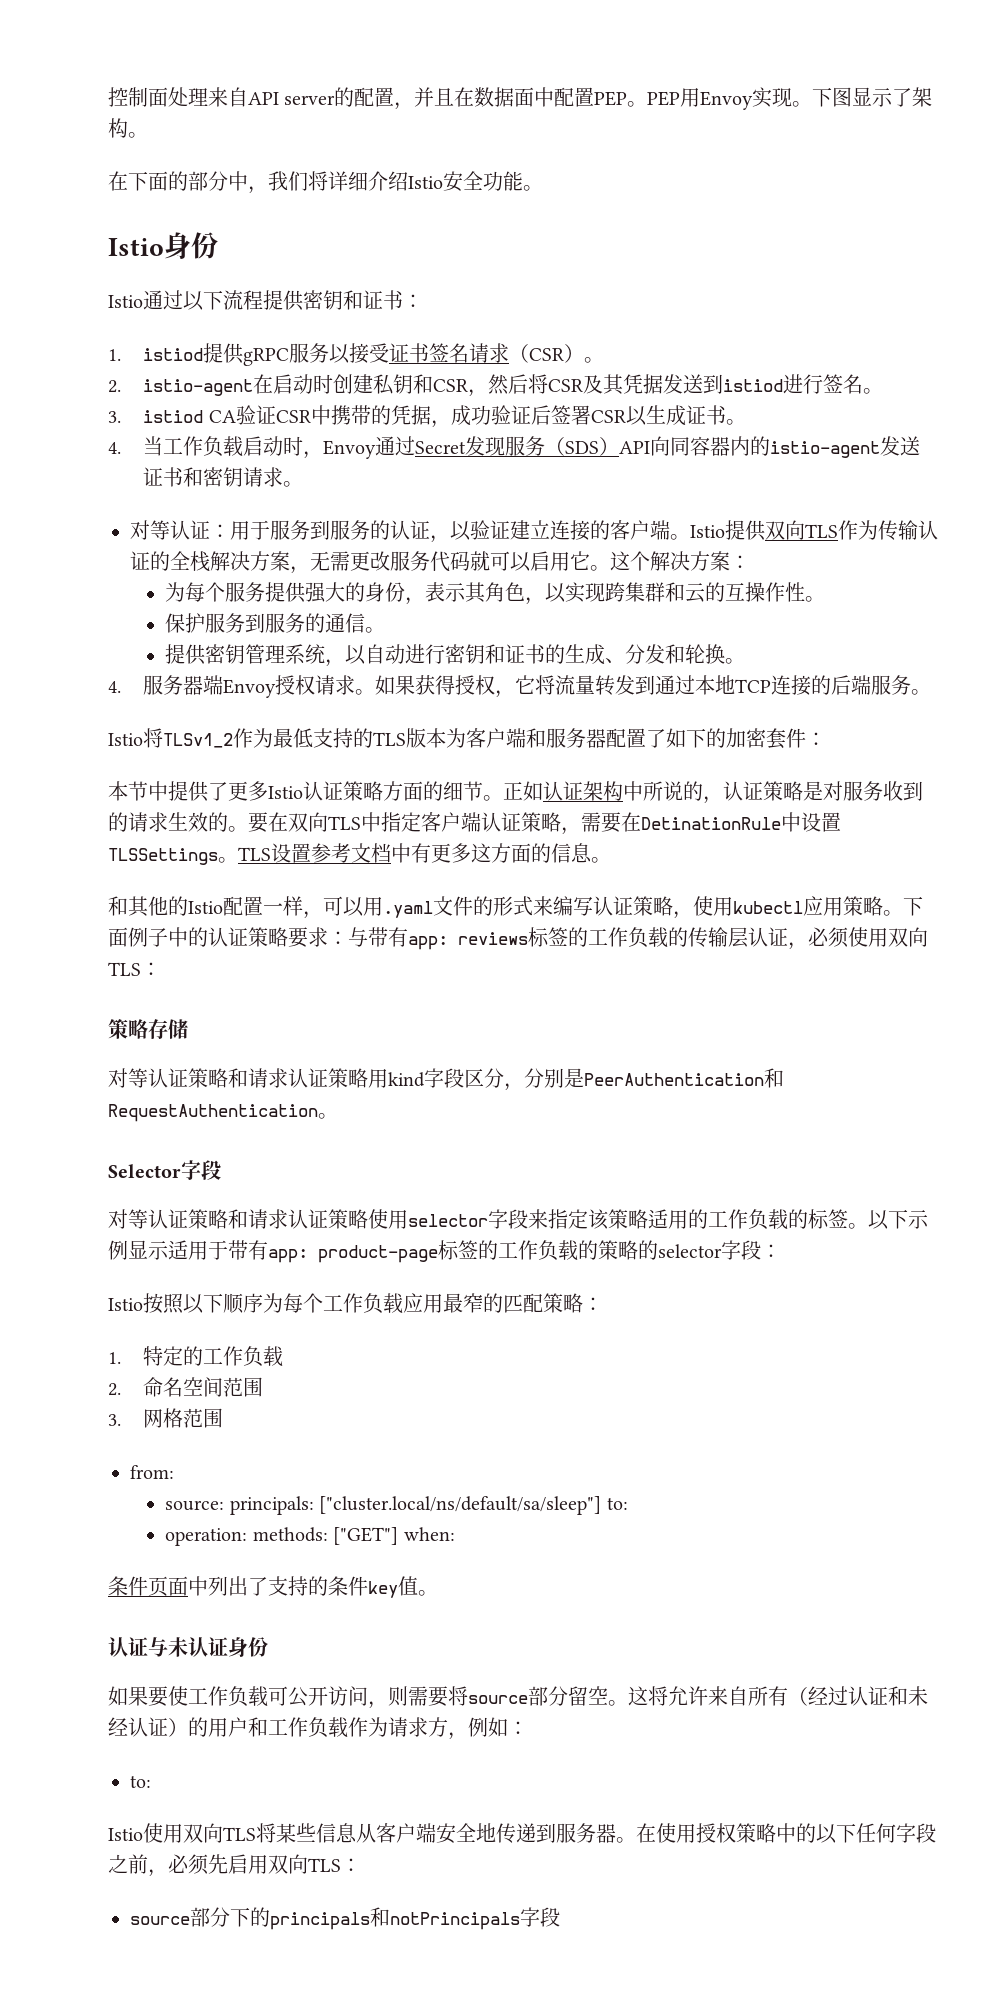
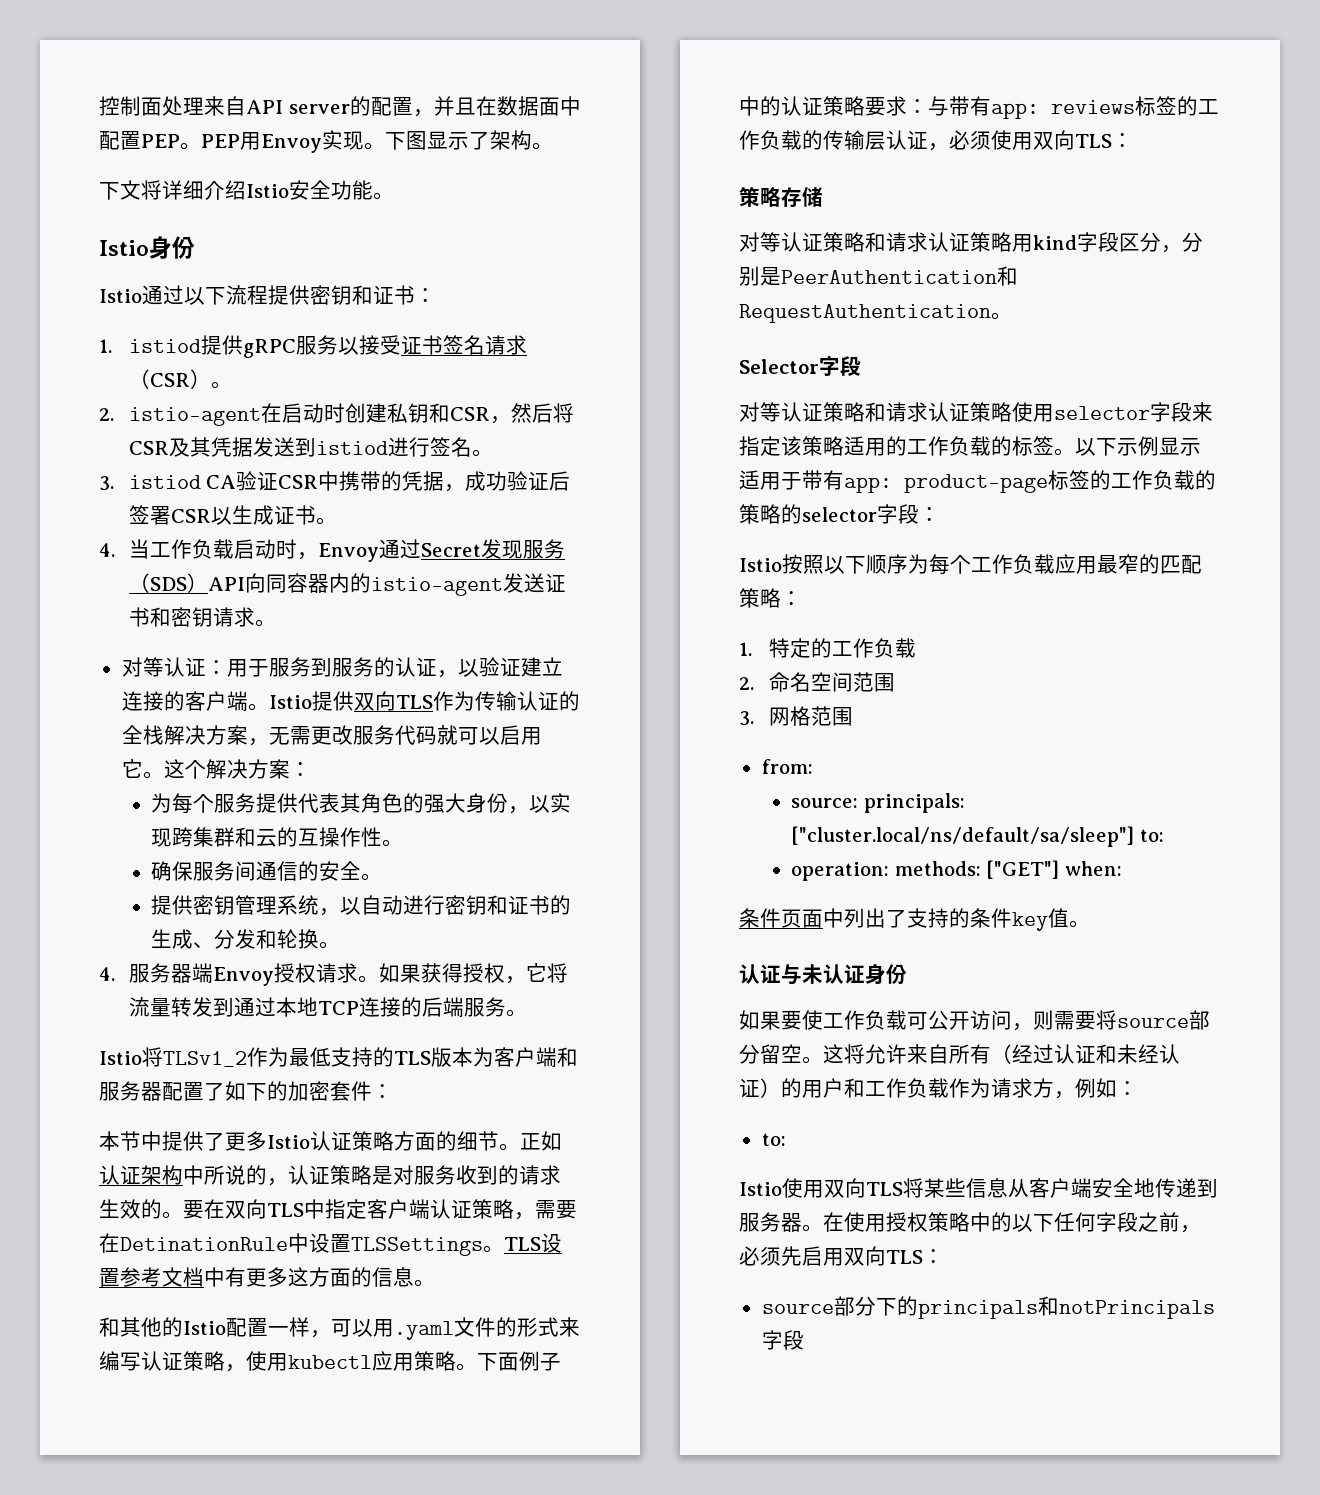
- 在下面的部分中，我们将详细介绍Istio安全功能。
+ 下文将详细介绍Istio安全功能。
- 为每个服务提供强大的身份，表示其角色，以实现跨集群和云的互操作性。
+ 为每个服务提供代表其角色的强大身份，以实现跨集群和云的互操作性。
- 保护服务到服务的通信。
+ 确保服务间通信的安全。

